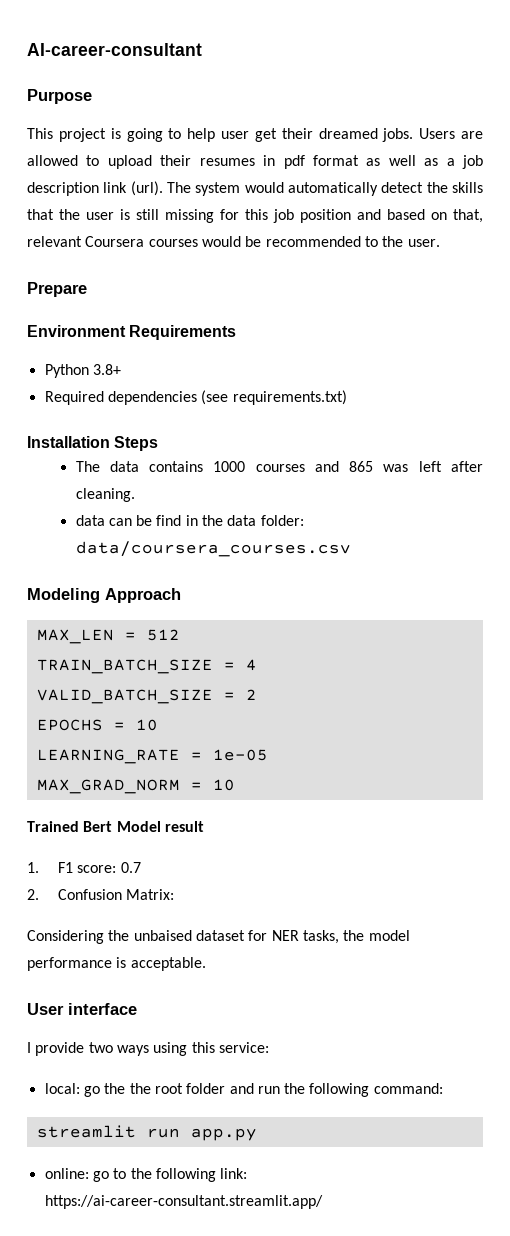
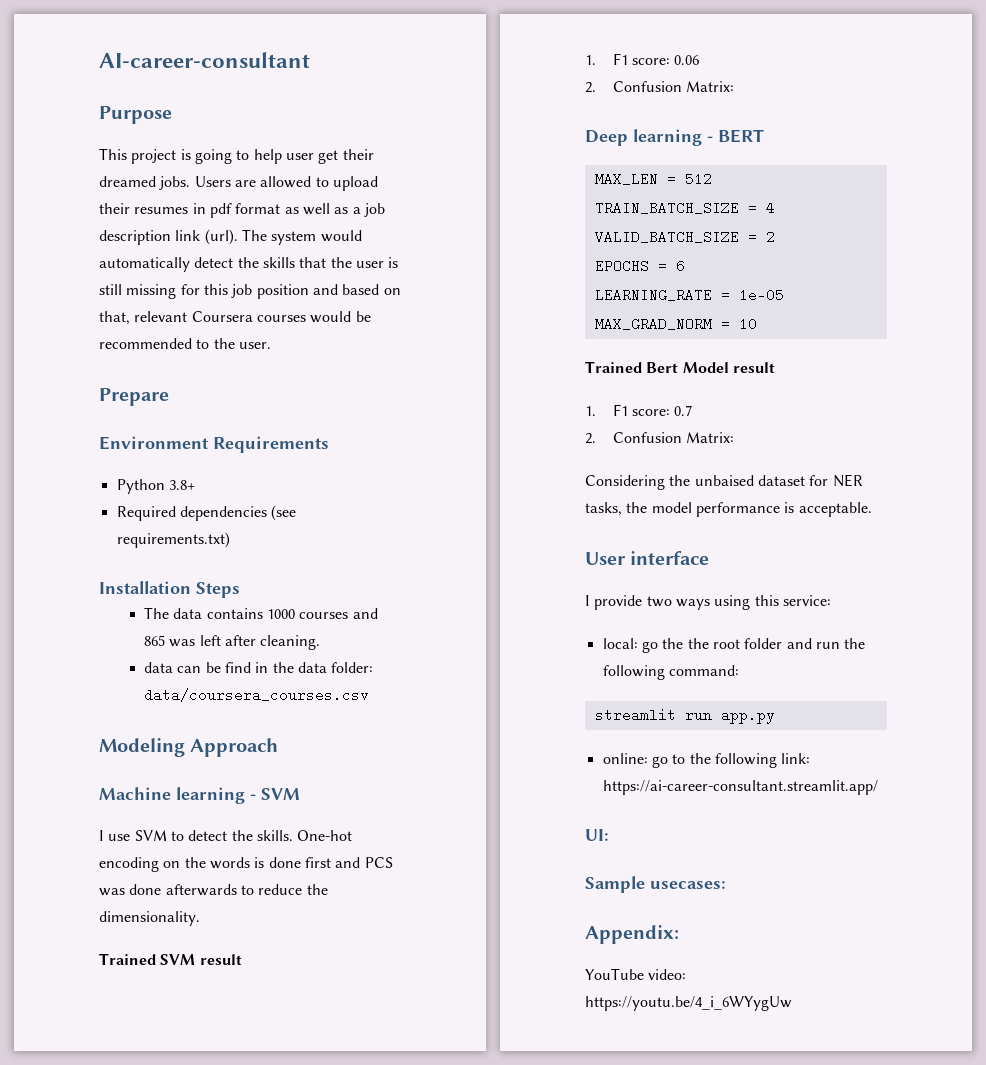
+ Machine learning - SVM
+ I use SVM to detect the skills. One-hot encoding on the words is done first and PCS was done afterwards to reduce the dimensionality.
+ Trained SVM result
+ 1. F1 score: 0.06
+ 2. Confusion Matrix:
+ Deep learning - BERT
- EPOCHS = 10
+ EPOCHS = 6
+ UI:
+ Sample usecases:
+ Appendix:
+ YouTube video: https://youtu.be/4_i_6WYygUw

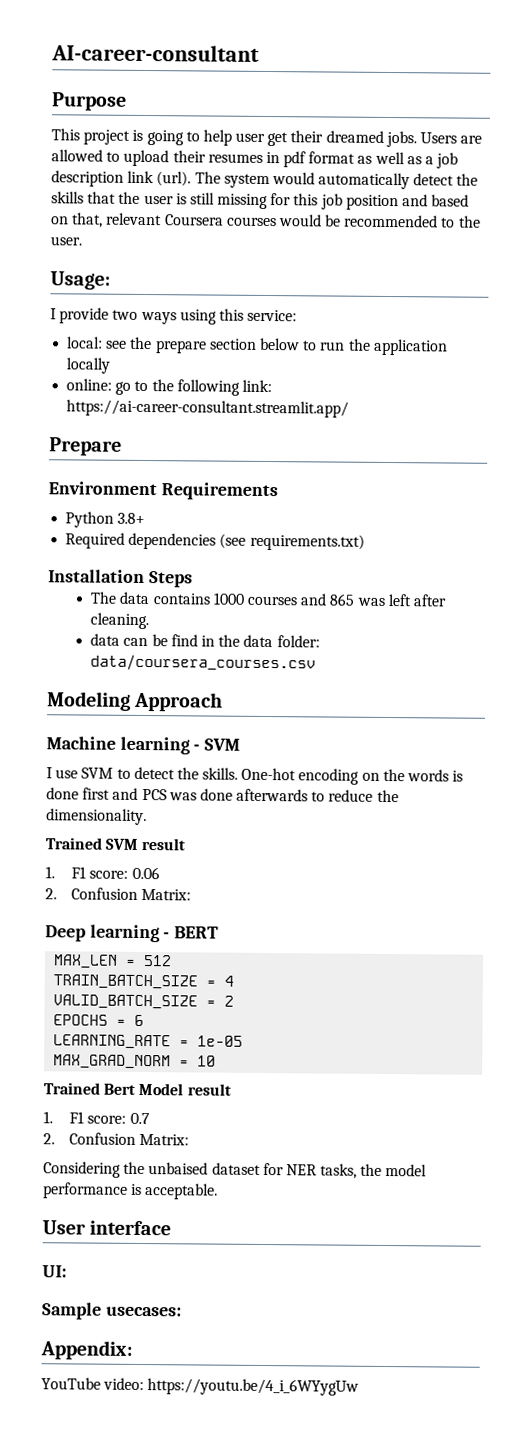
+ Usage:
+ I provide two ways using this service:
+ local: see the prepare section below to run the application locally
+ online: go to the following link: https://ai-career-consultant.streamlit.app/
- I provide two ways using this service:
- local: go the the root folder and run the following command:
- streamlit run app.py
- online: go to the following link: https://ai-career-consultant.streamlit.app/

